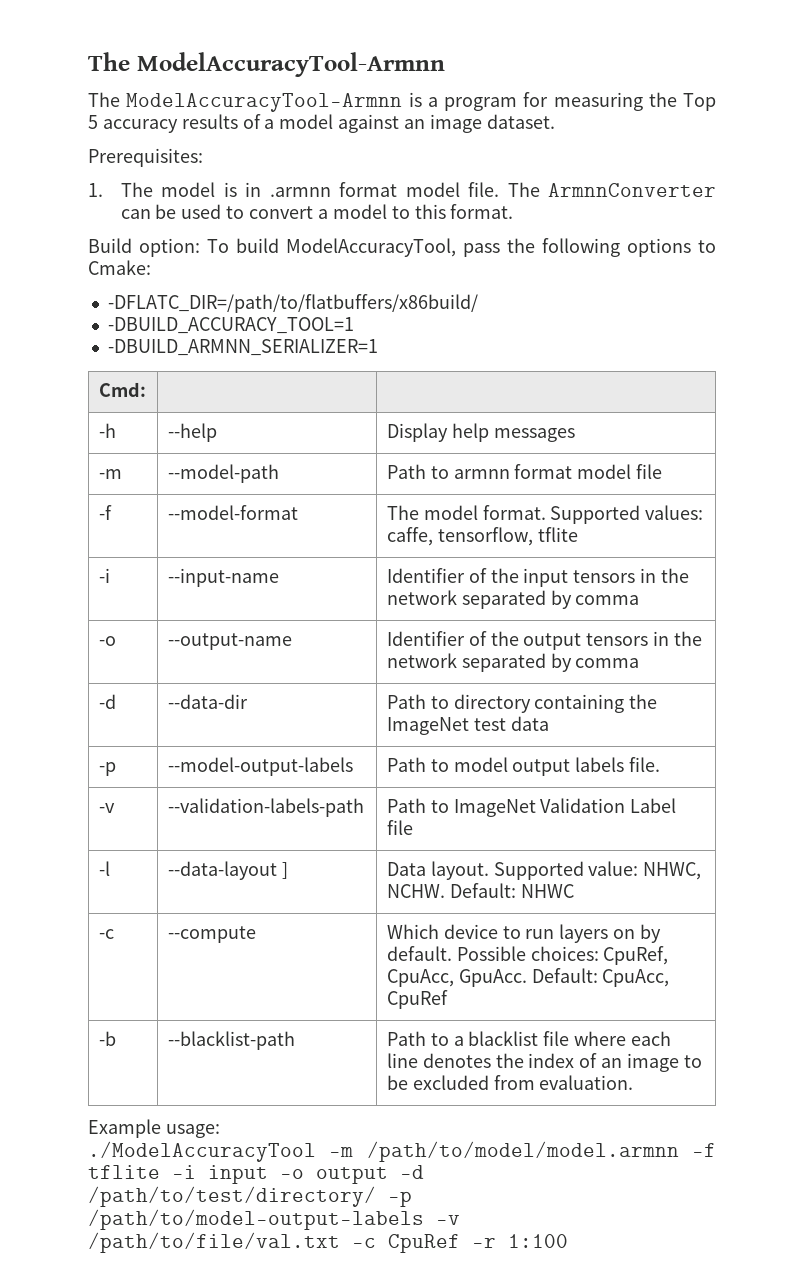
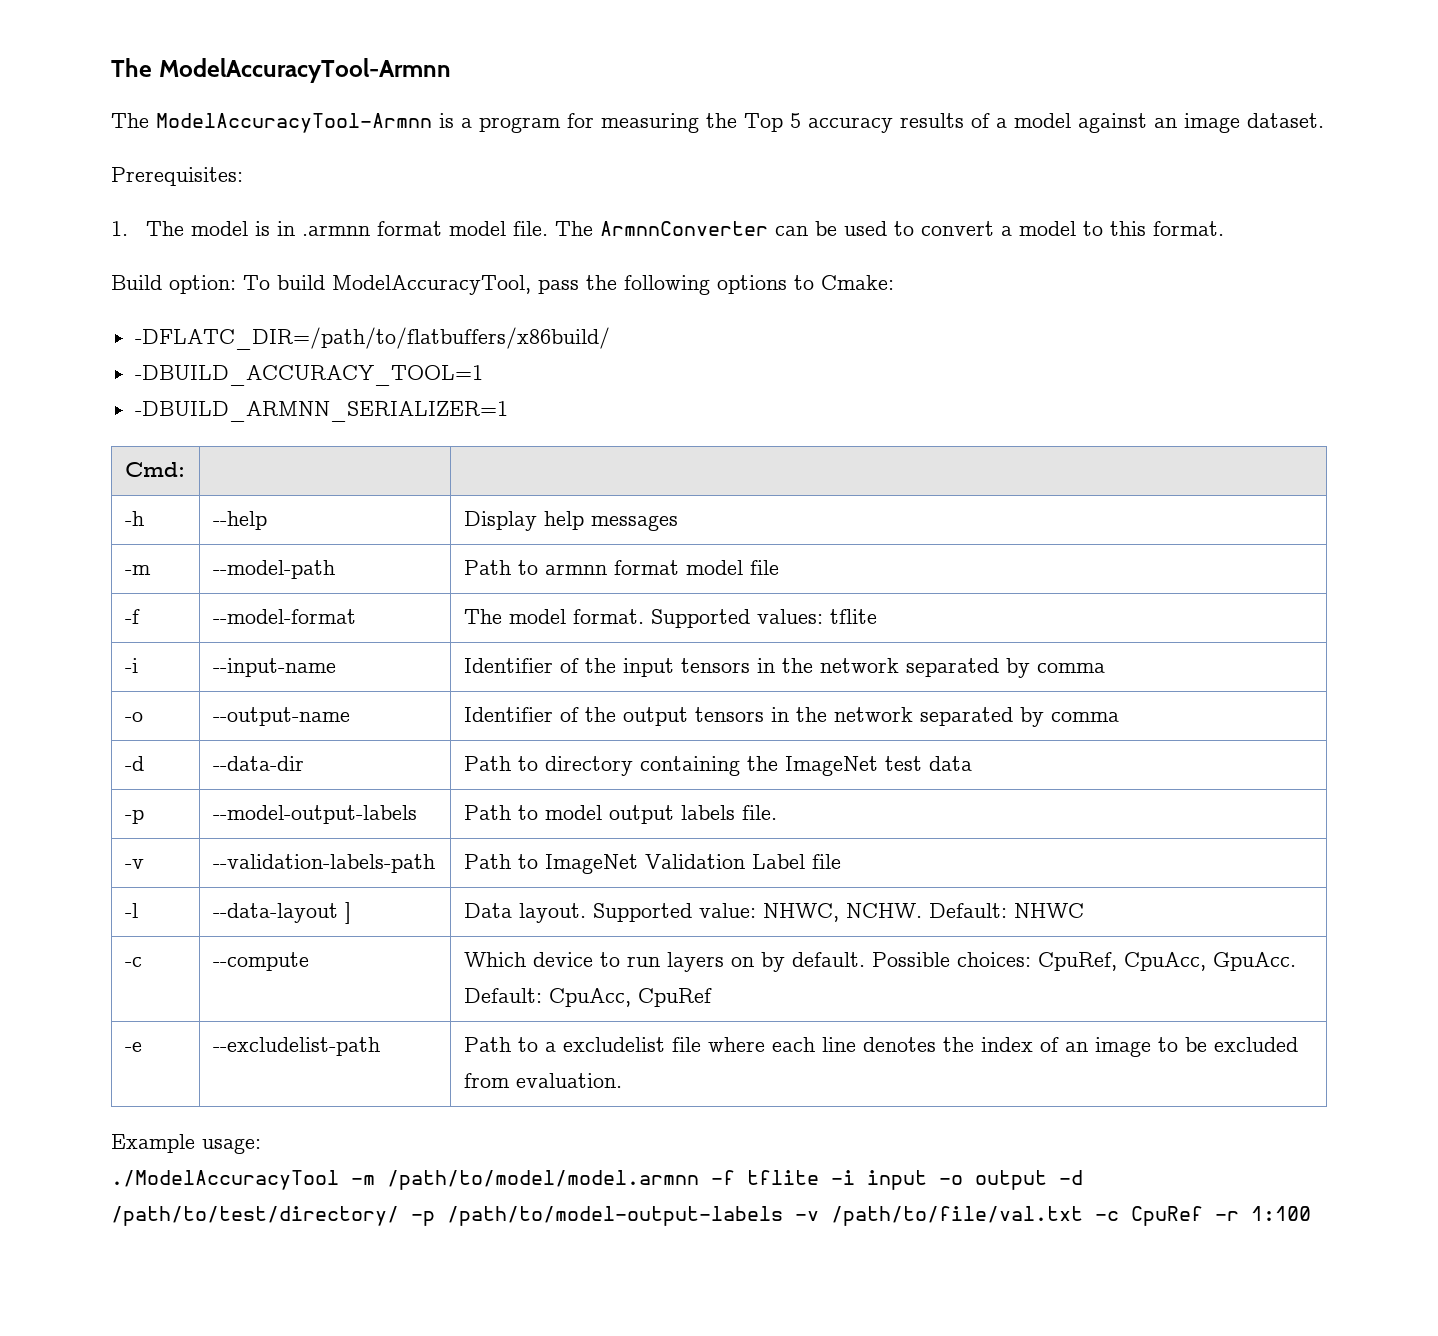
- -f | --model-format | The model format. Supported values: caffe, tensorflow, tflite
+ -f | --model-format | The model format. Supported values: tflite
- -b | --blacklist-path | Path to a blacklist file where each line denotes the index of an image to be excluded from evaluation.
+ -e | --excludelist-path | Path to a excludelist file where each line denotes the index of an image to be excluded from evaluation.

